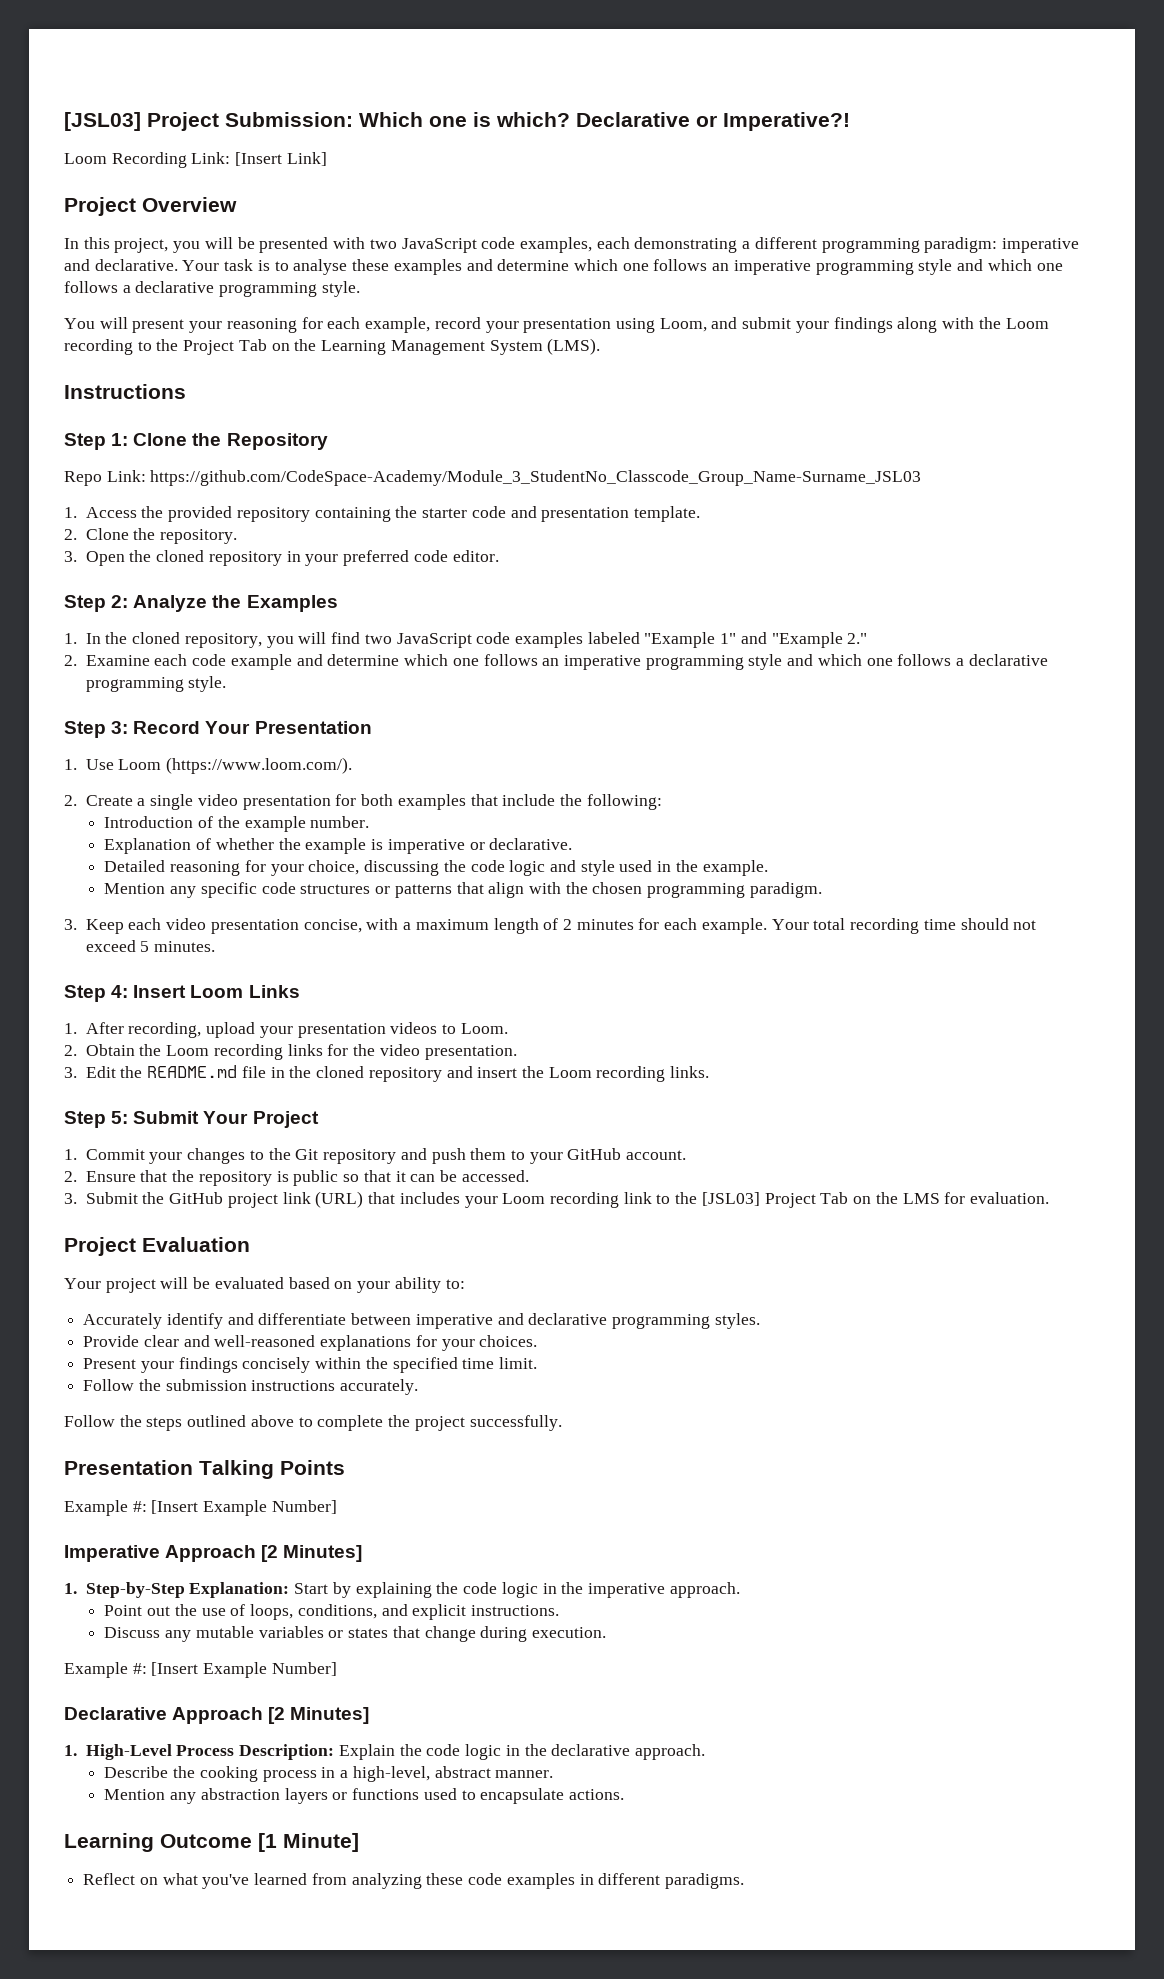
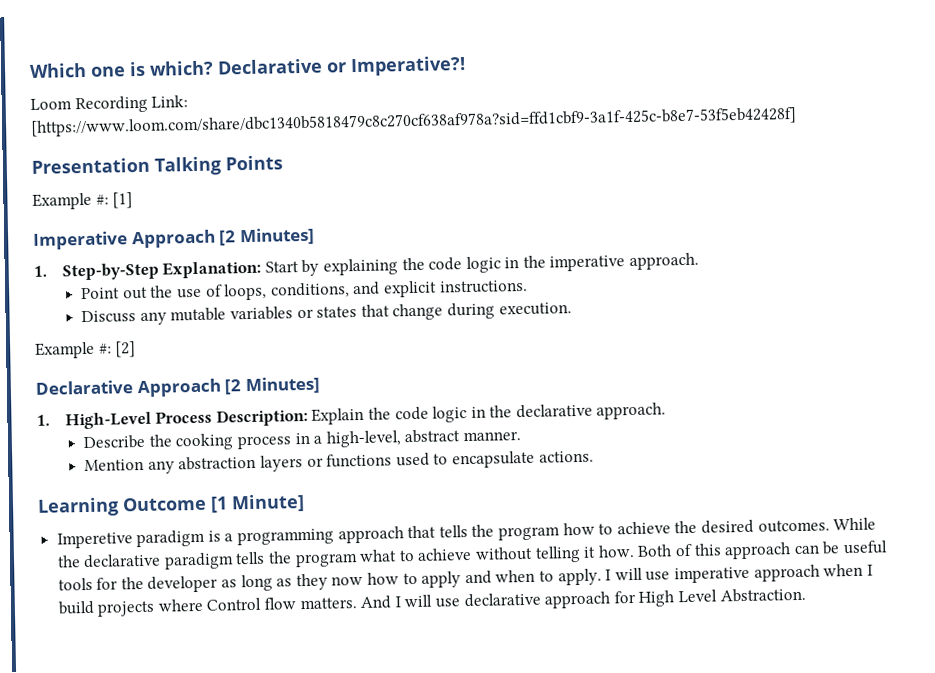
- [JSL03] Project Submission: Which one is which?
+ Which one is which?
- Loom Recording Link: [Insert Link]
- Project Overview
- In this project, you will be presented with two JavaScript code examples, each demonstrating a different programming paradigm: imperative and declarative. Your task is to analyse these examples and determine which one follows an imperative programming style and which one follows a declarative programming style.
- You will present your reasoning for each example, record your presentation using Loom, and submit your findings along with the Loom recording to the Project Tab on the Learning Management System (LMS).
- Instructions
- Step 1: Clone the Repository
- Repo Link: https://github.com/CodeSpace-Academy/Module_3_StudentNo_Classcode_Group_Name-Surname_JSL03
- 1. Access the provided repository containing the starter code and presentation template.
- 2. Clone the repository.
- 3. Open the cloned repository in your preferred code editor.
- Step 2: Analyze the Examples
- 1. In the cloned repository, you will find two JavaScript code examples labeled "Example 1" and "Example 2."
- 2. Examine each code example and determine which one follows an imperative programming style and which one follows a declarative programming style.
- Step 3: Record Your Presentation
- 1. Use Loom (https://www.loom.com/).
- 2. Create a single video presentation for both examples that include the following:
- Introduction of the example number.
- Explanation of whether the example is imperative or declarative.
- Detailed reasoning for your choice, discussing the code logic and style used in the example.
- Mention any specific code structures or patterns that align with the chosen programming paradigm.
- 3. Keep each video presentation concise, with a maximum length of 2 minutes for each example. Your total recording time should not exceed 5 minutes.
- Step 4: Insert Loom Links
- 1. After recording, upload your presentation videos to Loom.
- 2. Obtain the Loom recording links for the video presentation.
- 3. Edit the README.md file in the cloned repository and insert the Loom recording links.
- Step 5: Submit Your Project
- 1. Commit your changes to the Git repository and push them to your GitHub account.
- 2. Ensure that the repository is public so that it can be accessed.
- 3. Submit the GitHub project link (URL) that includes your Loom recording link to the [JSL03] Project Tab on the LMS for evaluation.
- Project Evaluation
- Your project will be evaluated based on your ability to:
- Accurately identify and differentiate between imperative and declarative programming styles.
- Provide clear and well-reasoned explanations for your choices.
- Present your findings concisely within the specified time limit.
- Follow the submission instructions accurately.
- Follow the steps outlined above to complete the project successfully.
+ Loom Recording Link: [https://www.loom.com/share/dbc1340b5818479c8c270cf638af978a?sid=ffd1cbf9-3a1f-425c-b8e7-53f5eb42428f]
  Presentation Talking Points
- Example #: [Insert Example Number]
+ Example #: [1]
  Discuss any mutable variables or states that change during execution.
- Example #: [Insert Example Number]
+ Example #: [2]
- Reflect on what you've learned from analyzing these code examples in different paradigms.
+ Imperetive paradigm is a programming approach that tells the program how to achieve the desired outcomes. While the declarative paradigm tells the program what to achieve without telling it how. Both of this approach can be useful tools for the developer as long as they now how to apply and when to apply. I will use imperative approach when I build projects where Control flow matters. And I will use declarative approach for High Level Abstraction.

